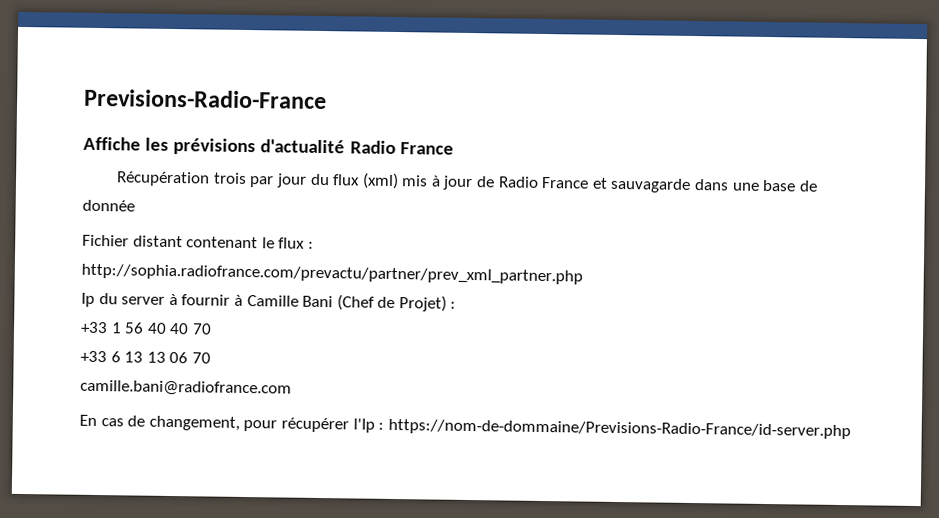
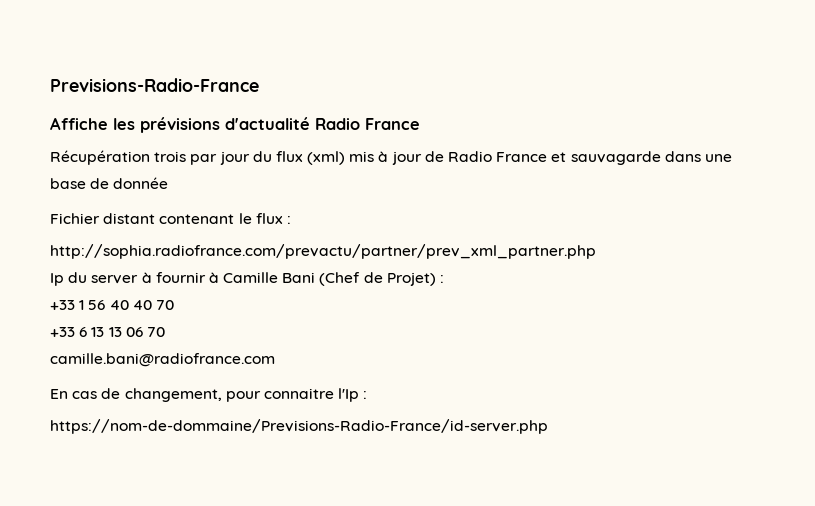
- En cas de changement, pour récupérer l'Ip : https://nom-de-dommaine/Previsions-Radio-France/id-server.php
+ En cas de changement, pour connaitre l'Ip :
+ https://nom-de-dommaine/Previsions-Radio-France/id-server.php

